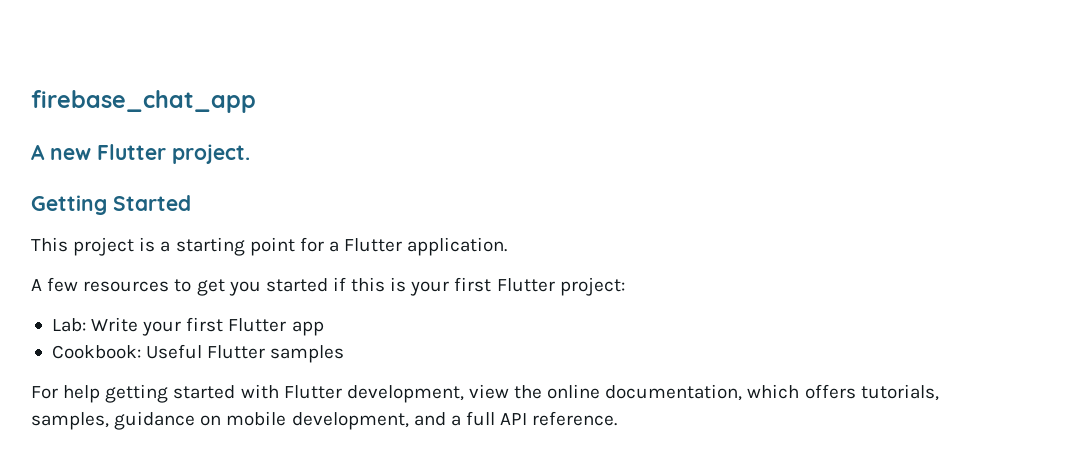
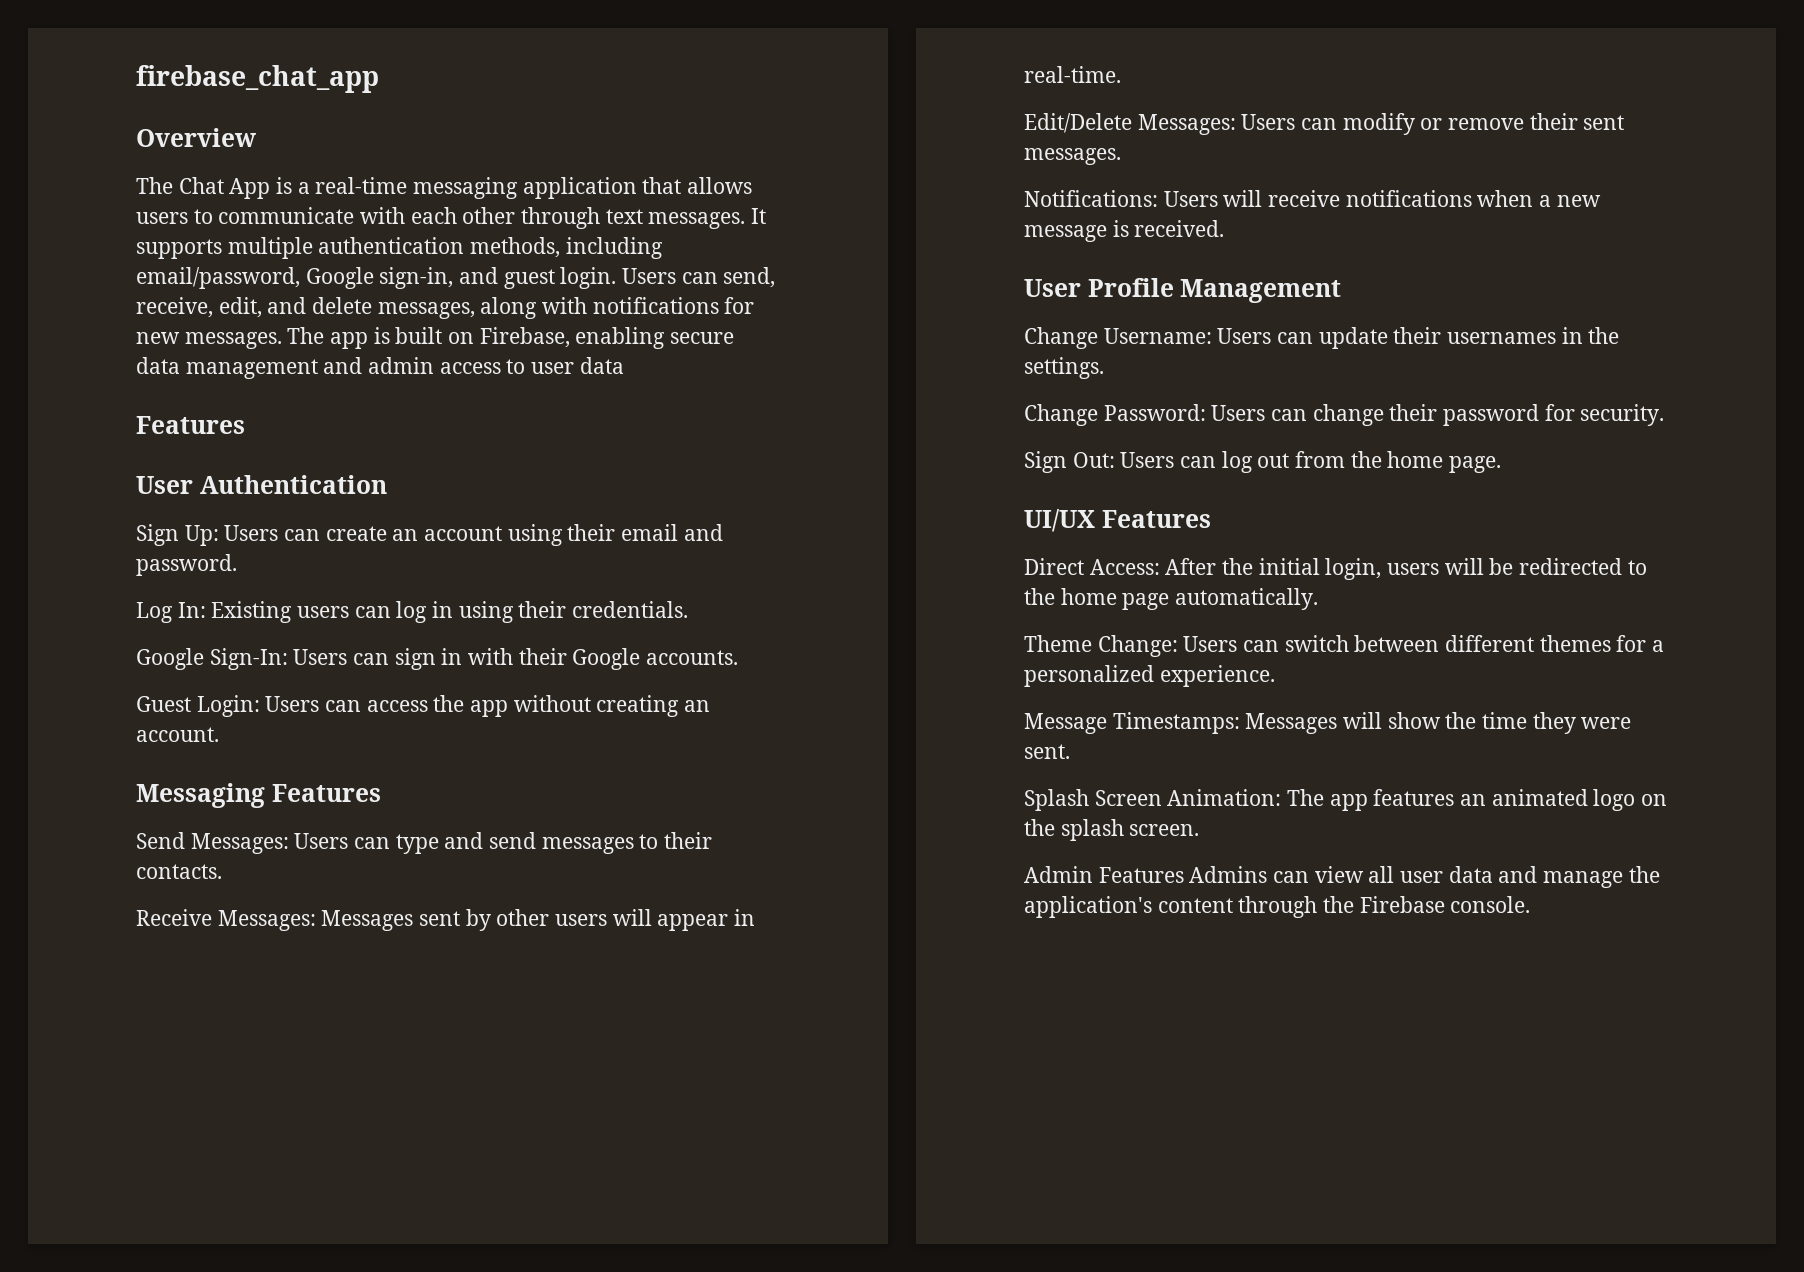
- A new Flutter project.
- Getting Started
- This project is a starting point for a Flutter application.
- A few resources to get you started if this is your first Flutter project:
- Lab: Write your first Flutter app
- Cookbook: Useful Flutter samples
- For help getting started with Flutter development, view the online documentation, which offers tutorials, samples, guidance on mobile development, and a full API reference.
+ Overview
+ The Chat App is a real-time messaging application that allows users to communicate with each other through text messages. It supports multiple authentication methods, including email/password, Google sign-in, and guest login. Users can send, receive, edit, and delete messages, along with notifications for new messages. The app is built on Firebase, enabling secure data management and admin access to user data
+ Features
+ User Authentication
+ Sign Up: Users can create an account using their email and password.
+ Log In: Existing users can log in using their credentials.
+ Google Sign-In: Users can sign in with their Google accounts.
+ Guest Login: Users can access the app without creating an account.
+ Messaging Features
+ Send Messages: Users can type and send messages to their contacts.
+ Receive Messages: Messages sent by other users will appear in real-time.
+ Edit/Delete Messages: Users can modify or remove their sent messages.
+ Notifications: Users will receive notifications when a new message is received.
+ User Profile Management
+ Change Username: Users can update their usernames in the settings.
+ Change Password: Users can change their password for security.
+ Sign Out: Users can log out from the home page.
+ UI/UX Features
+ Direct Access: After the initial login, users will be redirected to the home page automatically.
+ Theme Change: Users can switch between different themes for a personalized experience.
+ Message Timestamps: Messages will show the time they were sent.
+ Splash Screen Animation: The app features an animated logo on the splash screen.
+ Admin Features Admins can view all user data and manage the application's content through the Firebase console.

